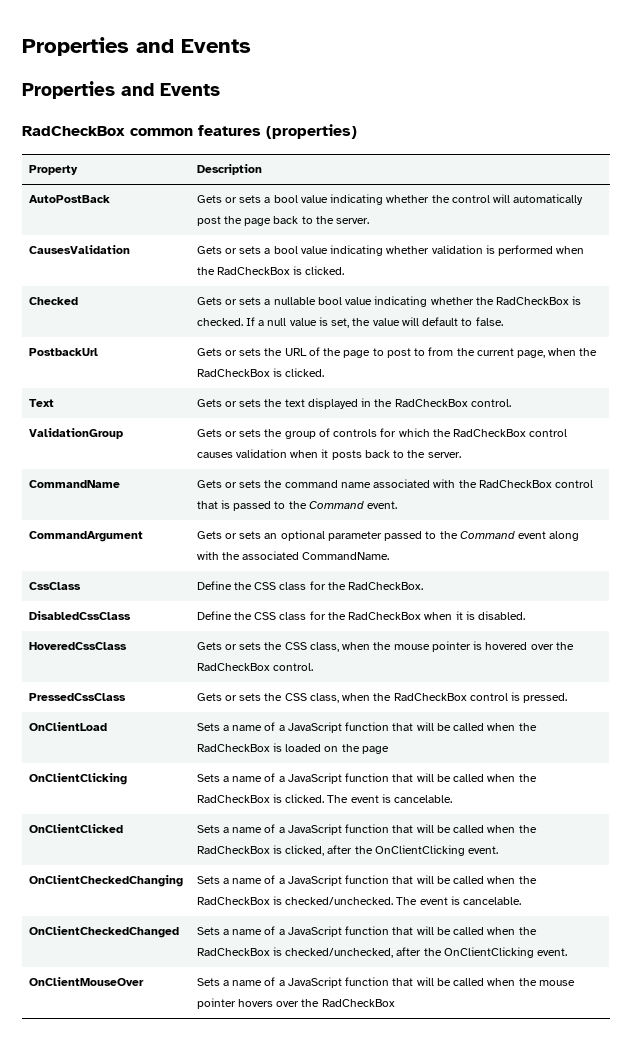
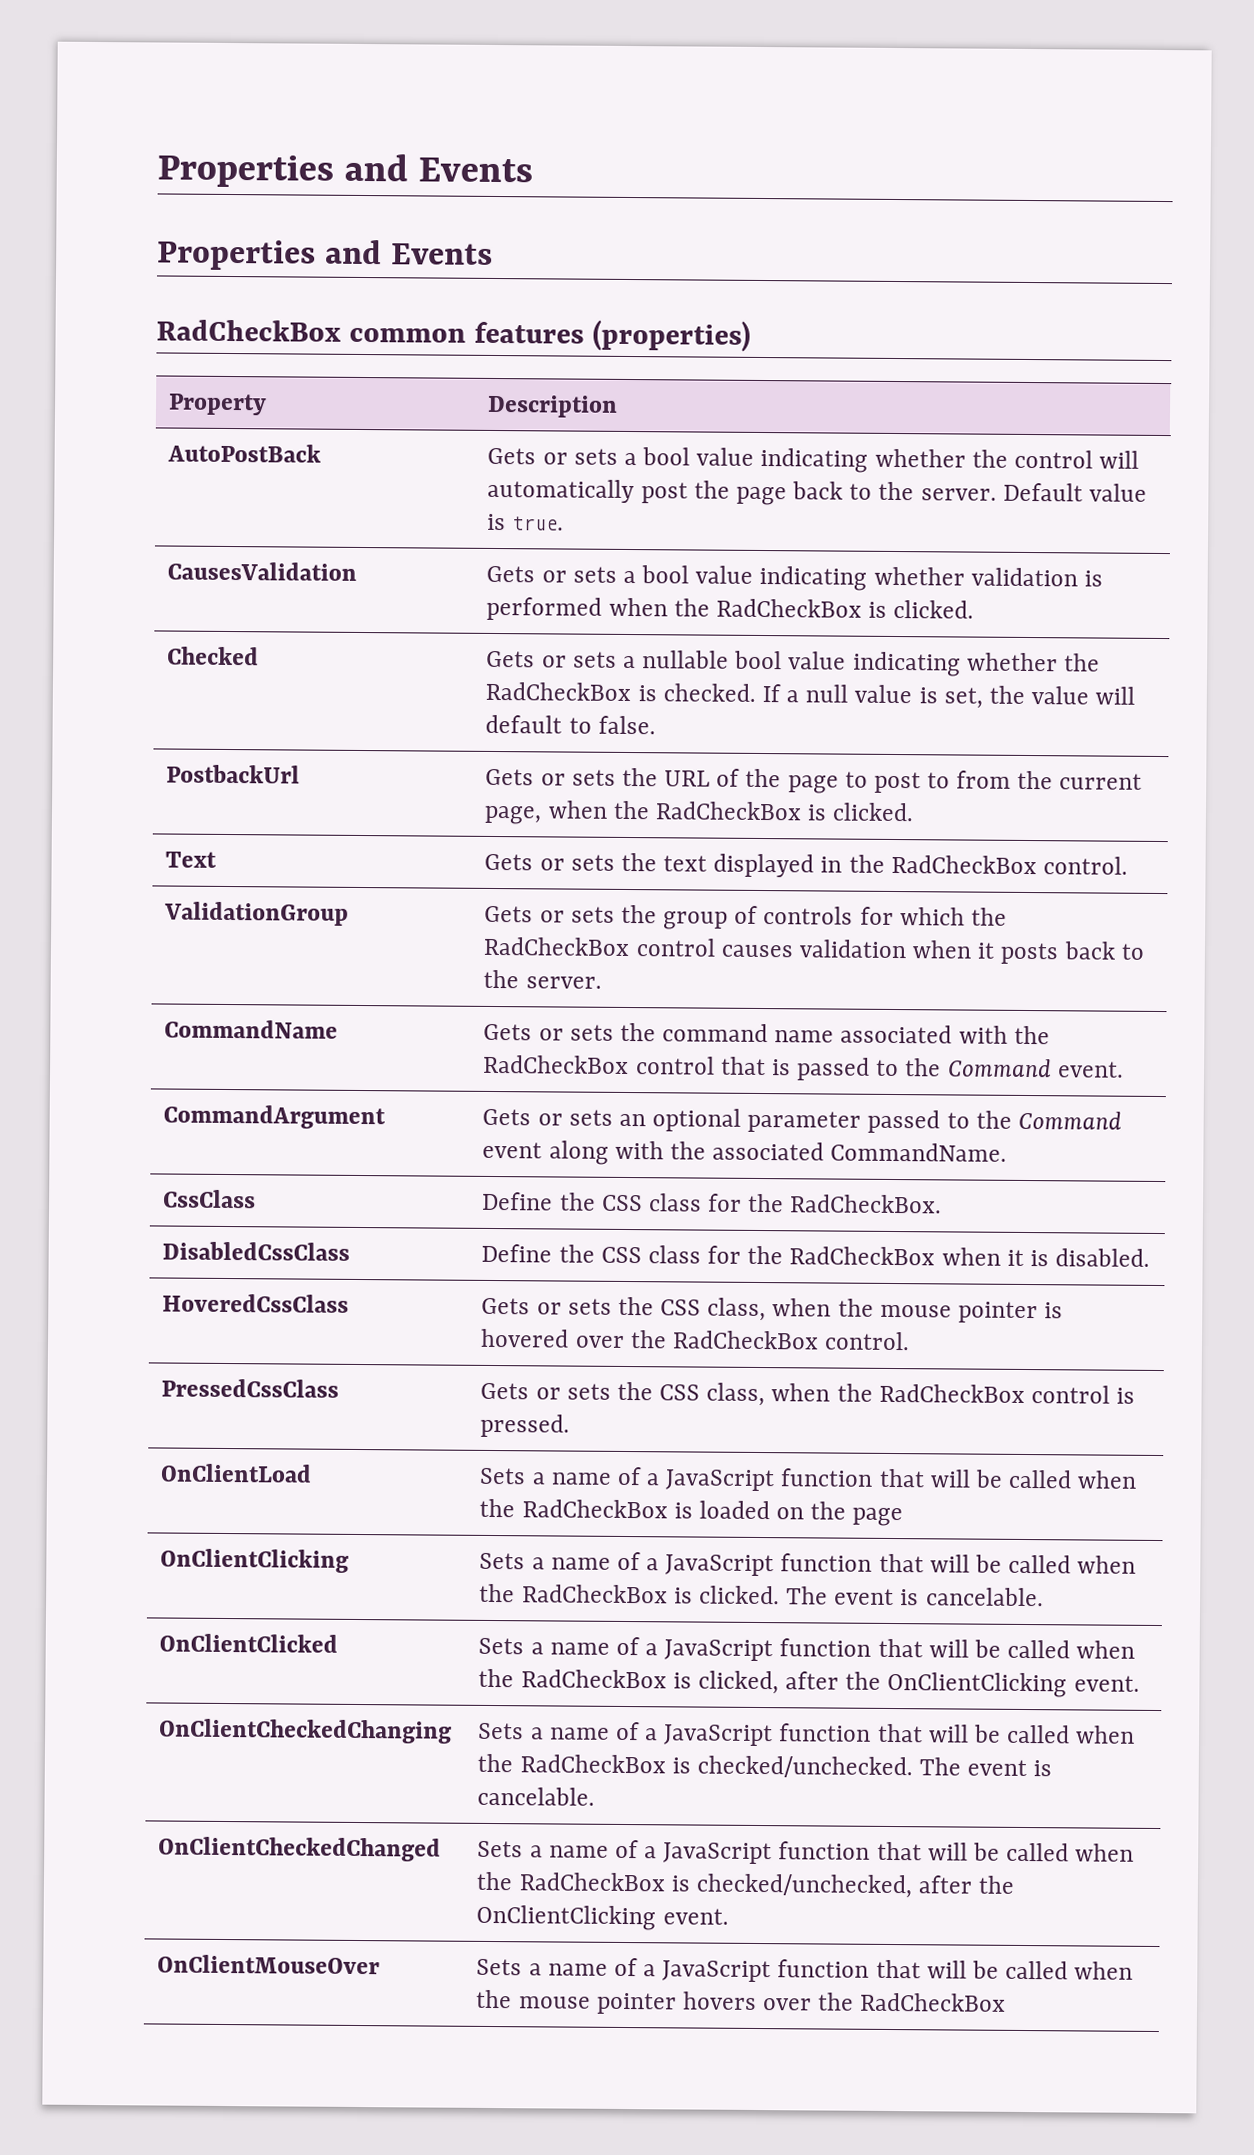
- AutoPostBack | Gets or sets a bool value indicating whether the control will automatically post the page back to the server.
+ AutoPostBack | Gets or sets a bool value indicating whether the control will automatically post the page back to the server. Default value is true.

